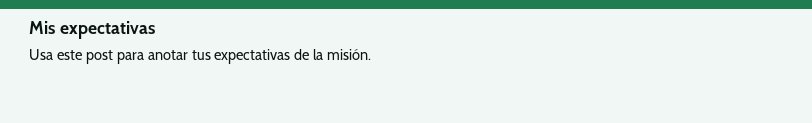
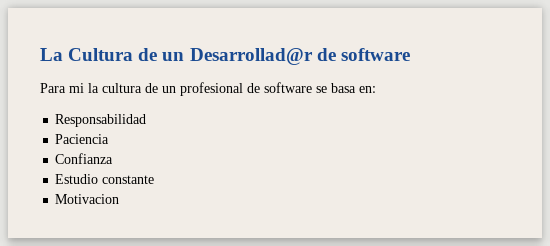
- Mis expectativas
- Usa este post para anotar tus expectativas de la misión.
+ La Cultura de un Desarrollad@r de software
+ Para mi la cultura de un profesional de software se basa en:
+ Responsabilidad
+ Paciencia
+ Confianza
+ Estudio constante
+ Motivacion

